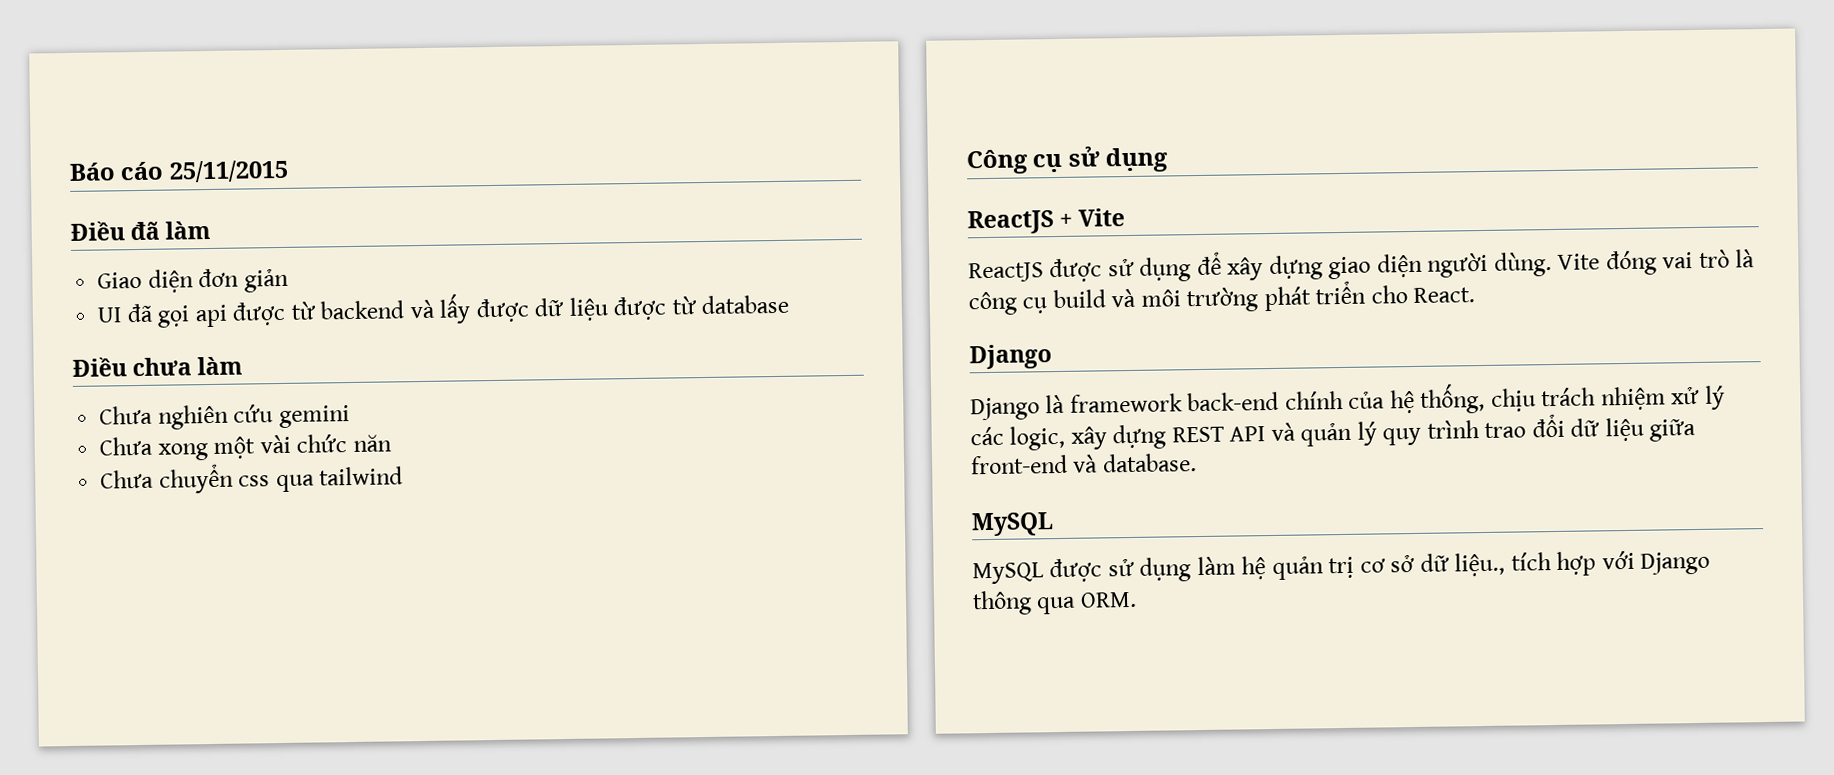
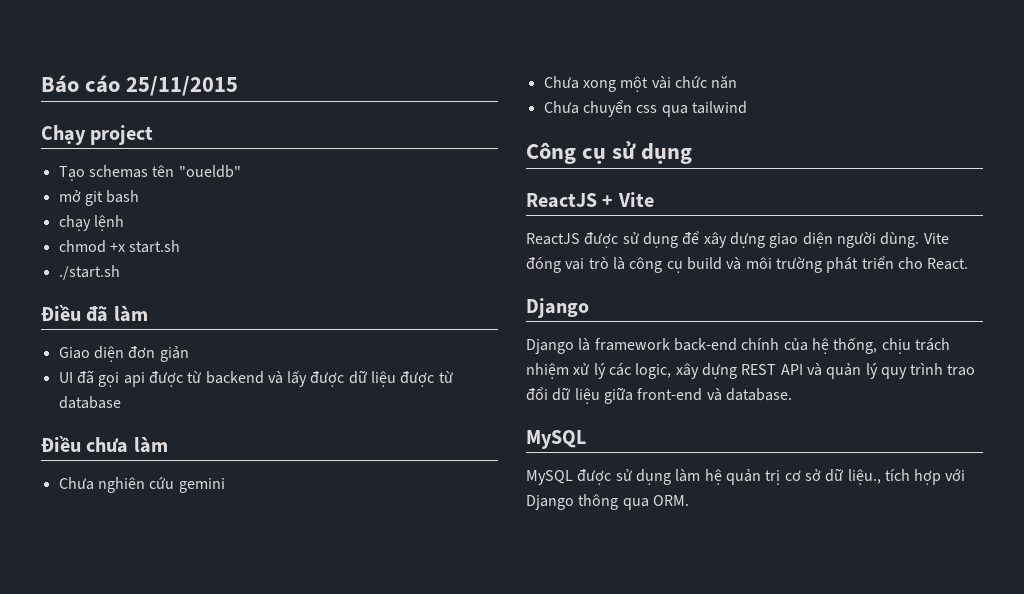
+ Chạy project
+ Tạo schemas tên "oueldb"
+ mở git bash
+ chạy lệnh
+ chmod +x start.sh
+ ./start.sh

